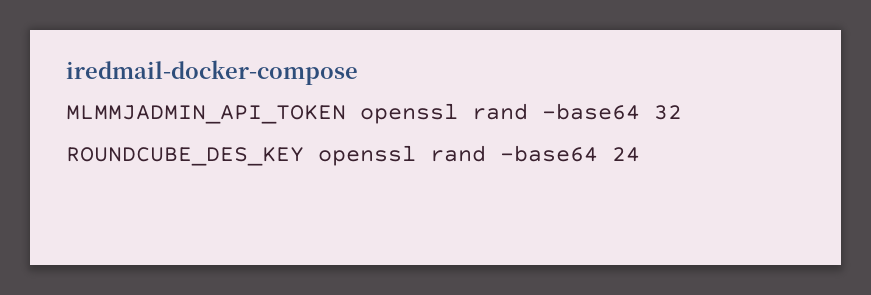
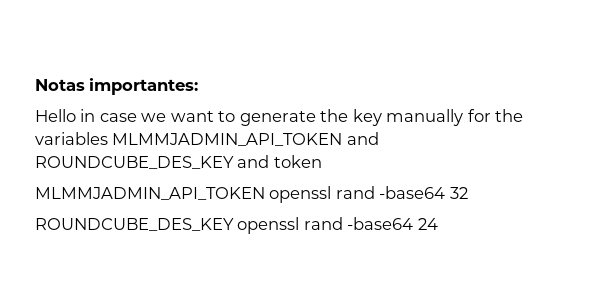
- iredmail-docker-compose
+ Notas importantes:
+ Hello in case we want to generate the key manually for the variables MLMMJADMIN_API_TOKEN and ROUNDCUBE_DES_KEY and token

